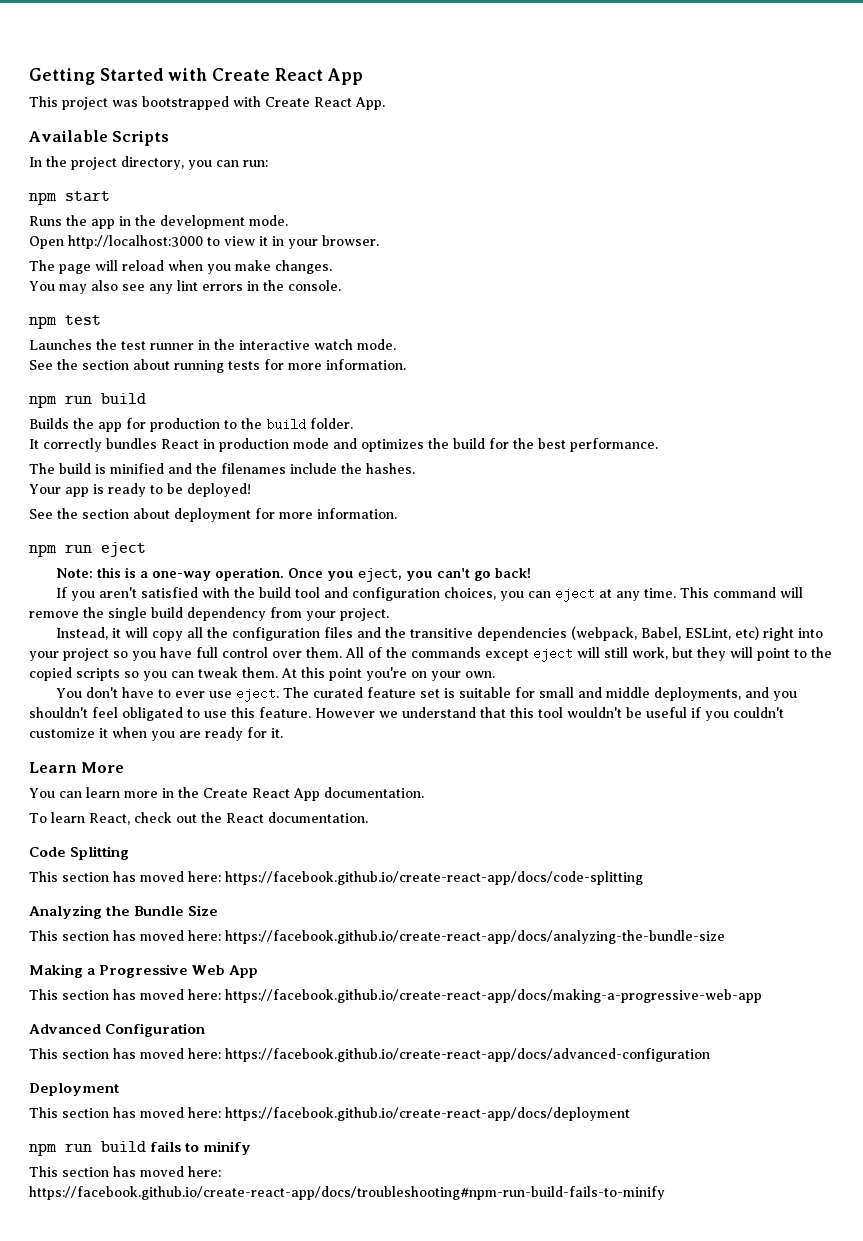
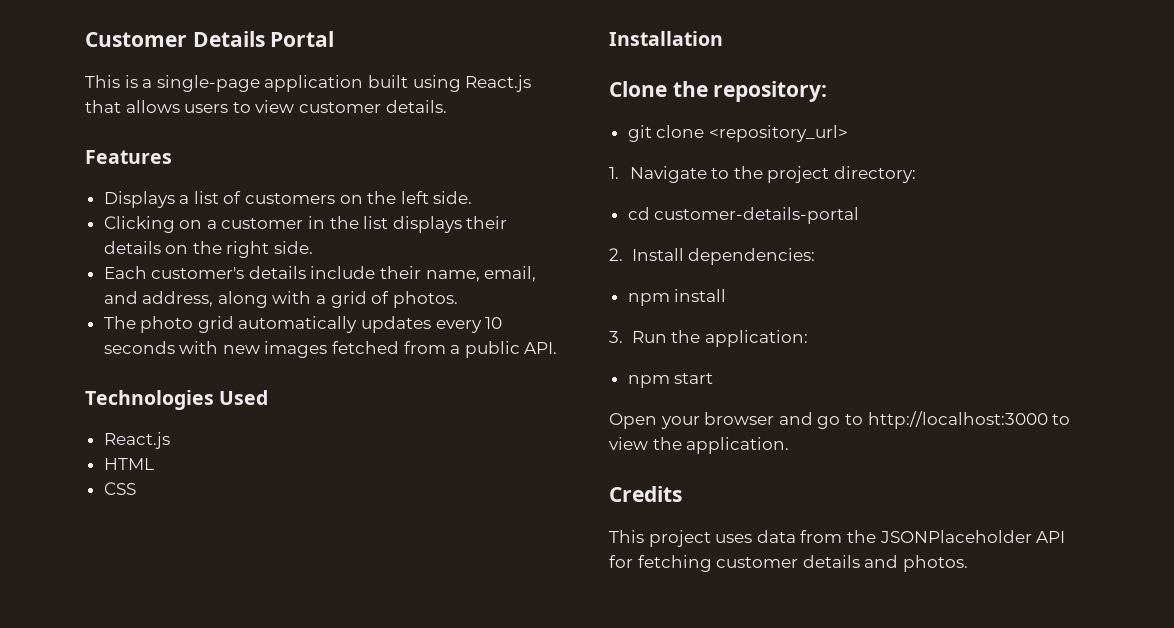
- Getting Started with Create React App
- This project was bootstrapped with Create React App.
- Available Scripts
- In the project directory, you can run:
+ Customer Details Portal
+ This is a single-page application built using React.js that allows users to view customer details.
+ Features
+ Displays a list of customers on the left side.
+ Clicking on a customer in the list displays their details on the right side.
+ Each customer's details include their name, email, and address, along with a grid of photos.
+ The photo grid automatically updates every 10 seconds with new images fetched from a public API.
+ Technologies Used
+ React.js
+ HTML
+ CSS
+ Installation
+ Clone the repository:
+ git clone <repository_url>
+ 1. Navigate to the project directory:
+ cd customer-details-portal
+ 2. Install dependencies:
+ npm install
+ 3. Run the application:
  npm start
- Runs the app in the development mode.
- Open http://localhost:3000 to view it in your browser.
- The page will reload when you make changes.
- You may also see any lint errors in the console.
- npm test
- Launches the test runner in the interactive watch mode.
- See the section about running tests for more information.
- npm run build
- Builds the app for production to the build folder.
- It correctly bundles React in production mode and optimizes the build for the best performance.
- The build is minified and the filenames include the hashes.
- Your app is ready to be deployed!
- See the section about deployment for more information.
- npm run eject
- Note: this is a one-way operation. Once you eject, you can't go back!
- If you aren't satisfied with the build tool and configuration choices, you can eject at any time. This command will remove the single build dependency from your project.
- Instead, it will copy all the configuration files and the transitive dependencies (webpack, Babel, ESLint, etc) right into your project so you have full control over them. All of the commands except eject will still work, but they will point to the copied scripts so you can tweak them. At this point you're on your own.
- You don't have to ever use eject. The curated feature set is suitable for small and middle deployments, and you shouldn't feel obligated to use this feature. However we understand that this tool wouldn't be useful if you couldn't customize it when you are ready for it.
- Learn More
- You can learn more in the Create React App documentation.
- To learn React, check out the React documentation.
- Code Splitting
- This section has moved here: https://facebook.github.io/create-react-app/docs/code-splitting
- Analyzing the Bundle Size
- This section has moved here: https://facebook.github.io/create-react-app/docs/analyzing-the-bundle-size
- Making a Progressive Web App
- This section has moved here: https://facebook.github.io/create-react-app/docs/making-a-progressive-web-app
- Advanced Configuration
- This section has moved here: https://facebook.github.io/create-react-app/docs/advanced-configuration
- Deployment
- This section has moved here: https://facebook.github.io/create-react-app/docs/deployment
- npm run build fails to minify
- This section has moved here: https://facebook.github.io/create-react-app/docs/troubleshooting#npm-run-build-fails-to-minify
+ Open your browser and go to http://localhost:3000 to view the application.
+ Credits
+ This project uses data from the JSONPlaceholder API for fetching customer details and photos.

